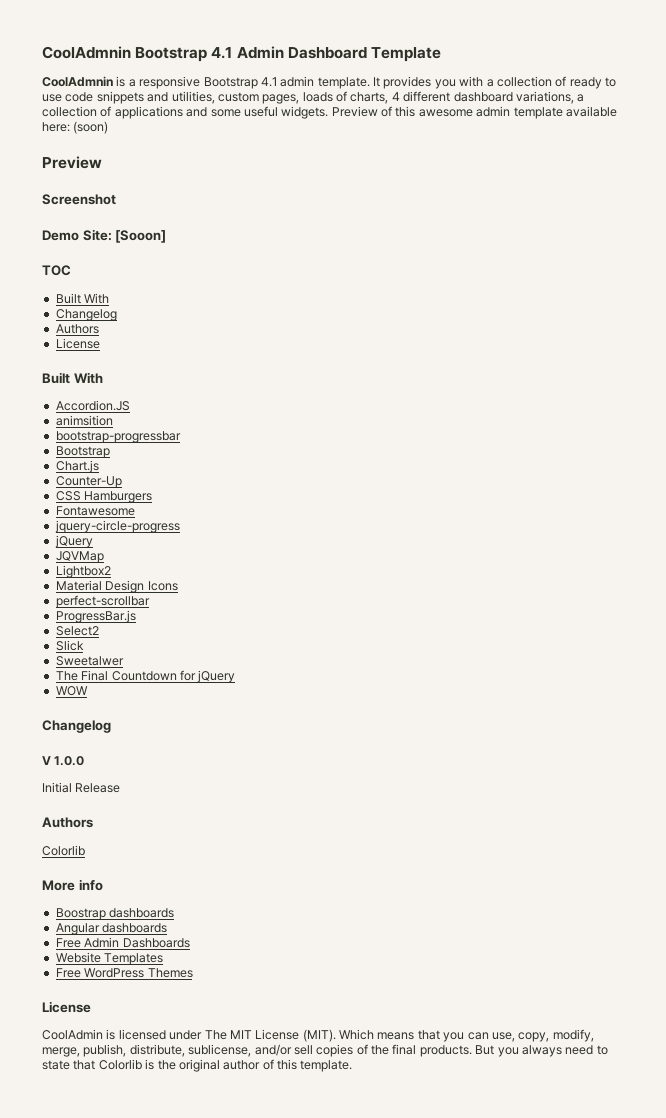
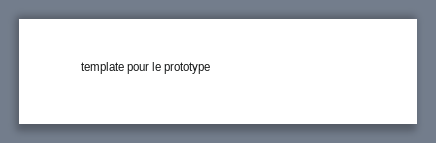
- CoolAdmnin Bootstrap 4.1 Admin Dashboard Template
- CoolAdmnin is a responsive Bootstrap 4.1 admin template. It provides you with a collection of ready to use code snippets and utilities, custom pages, loads of charts, 4 different dashboard variations, a collection of applications and some useful widgets. Preview of this awesome admin template available here: (soon)
- Preview
- Screenshot
- Demo Site: [Sooon]
- TOC
- Built With
- Changelog
- Authors
- License
- Built With
- Accordion.JS
- animsition
- bootstrap-progressbar
- Bootstrap
- Chart.js
- Counter-Up
- CSS Hamburgers
- Fontawesome
- jquery-circle-progress
- jQuery
- JQVMap
- Lightbox2
- Material Design Icons
- perfect-scrollbar
- ProgressBar.js
- Select2
- Slick
- Sweetalwer
- The Final Countdown for jQuery
- WOW
- Changelog
- V 1.0.0
- Initial Release
- Authors
- Colorlib
- More info
- Boostrap dashboards
- Angular dashboards
- Free Admin Dashboards
- Website Templates
- Free WordPress Themes
- License
- CoolAdmin is licensed under The MIT License (MIT). Which means that you can use, copy, modify, merge, publish, distribute, sublicense, and/or sell copies of the final products. But you always need to state that Colorlib is the original author of this template.
+ template pour le prototype

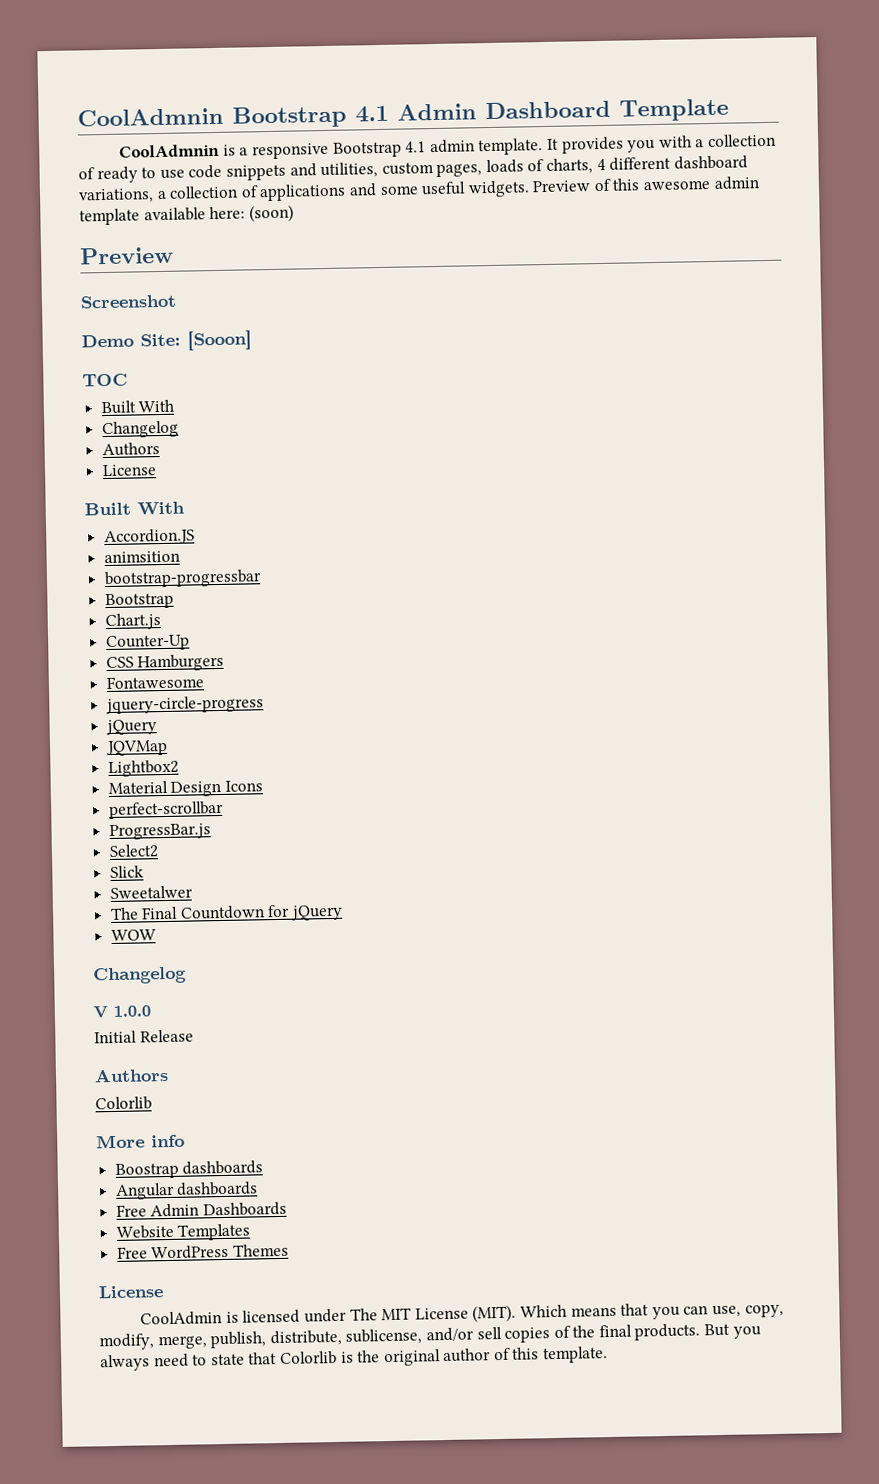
- template pour le prototype
+ CoolAdmnin Bootstrap 4.1 Admin Dashboard Template
+ CoolAdmnin is a responsive Bootstrap 4.1 admin template. It provides you with a collection of ready to use code snippets and utilities, custom pages, loads of charts, 4 different dashboard variations, a collection of applications and some useful widgets. Preview of this awesome admin template available here: (soon)
+ Preview
+ Screenshot
+ Demo Site: [Sooon]
+ TOC
+ Built With
+ Changelog
+ Authors
+ License
+ Built With
+ Accordion.JS
+ animsition
+ bootstrap-progressbar
+ Bootstrap
+ Chart.js
+ Counter-Up
+ CSS Hamburgers
+ Fontawesome
+ jquery-circle-progress
+ jQuery
+ JQVMap
+ Lightbox2
+ Material Design Icons
+ perfect-scrollbar
+ ProgressBar.js
+ Select2
+ Slick
+ Sweetalwer
+ The Final Countdown for jQuery
+ WOW
+ Changelog
+ V 1.0.0
+ Initial Release
+ Authors
+ Colorlib
+ More info
+ Boostrap dashboards
+ Angular dashboards
+ Free Admin Dashboards
+ Website Templates
+ Free WordPress Themes
+ License
+ CoolAdmin is licensed under The MIT License (MIT). Which means that you can use, copy, modify, merge, publish, distribute, sublicense, and/or sell copies of the final products. But you always need to state that Colorlib is the original author of this template.

